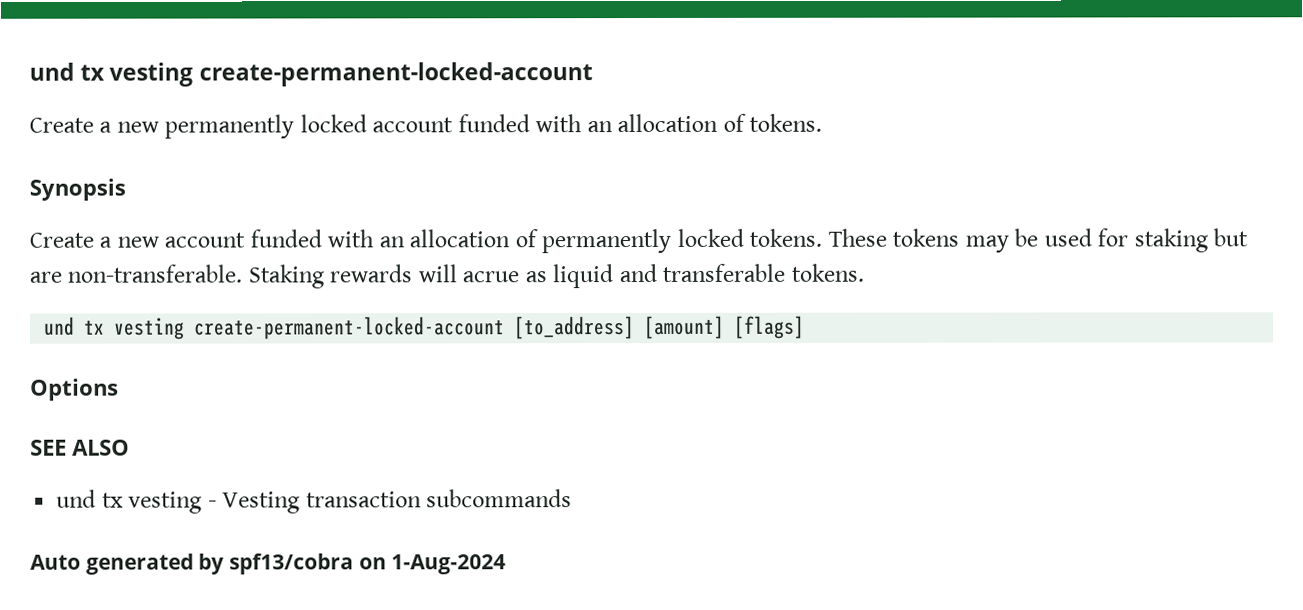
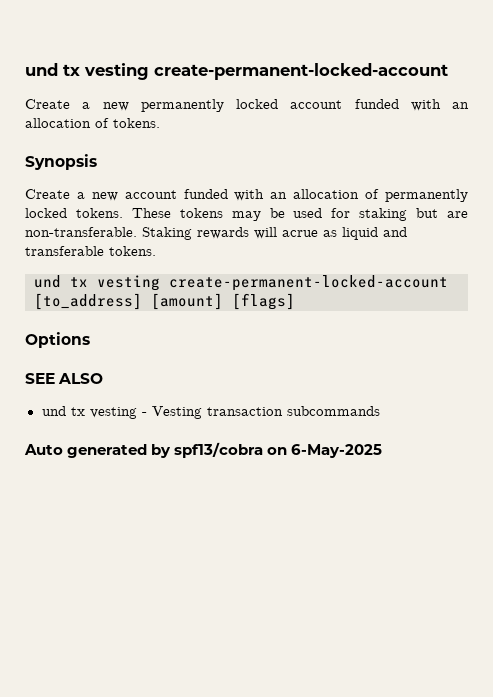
- Auto generated by spf13/cobra on 1-Aug-2024
+ Auto generated by spf13/cobra on 6-May-2025

